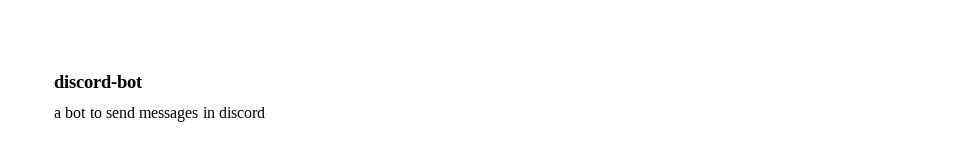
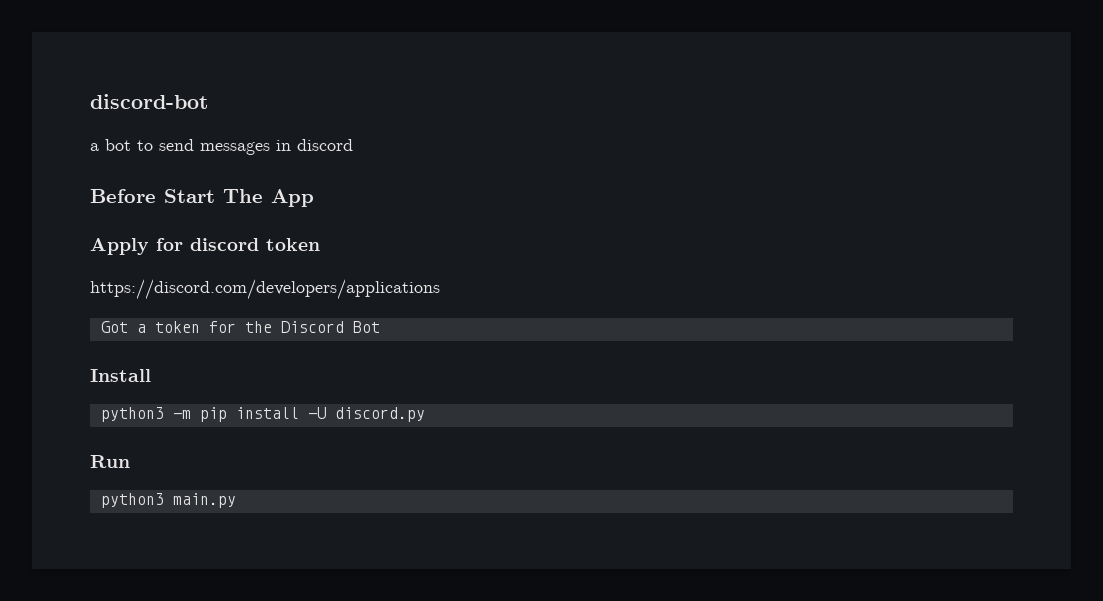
+ Before Start The App
+ Apply for discord token
+ https://discord.com/developers/applications
+ Got a token for the Discord Bot
+ Install
+ python3 -m pip install -U discord.py
+ Run
+ python3 main.py

